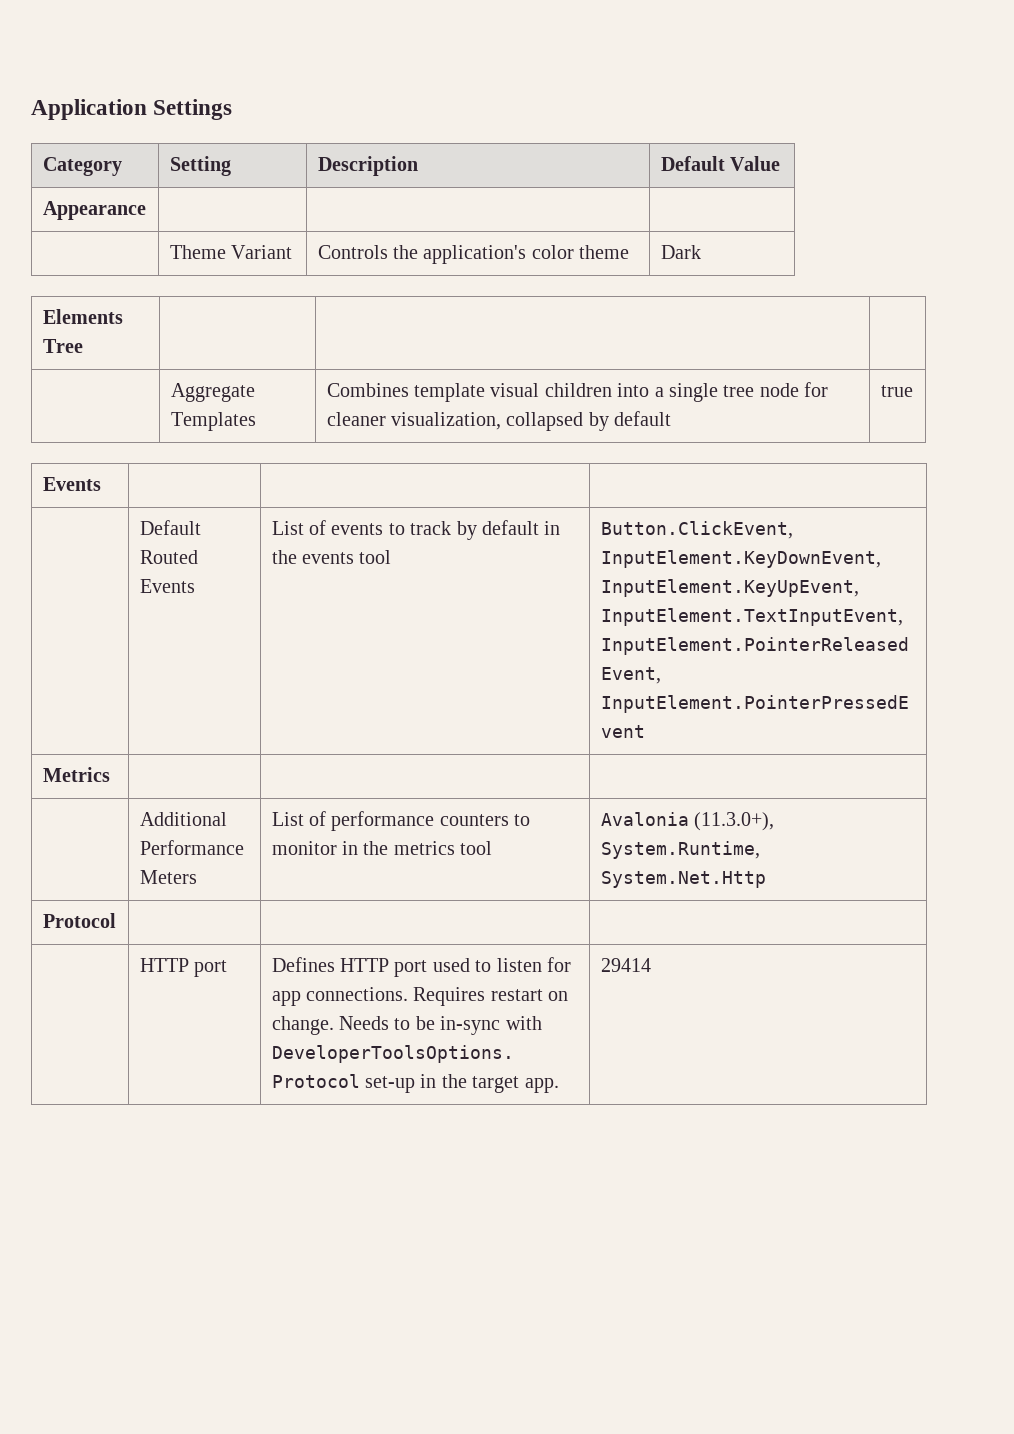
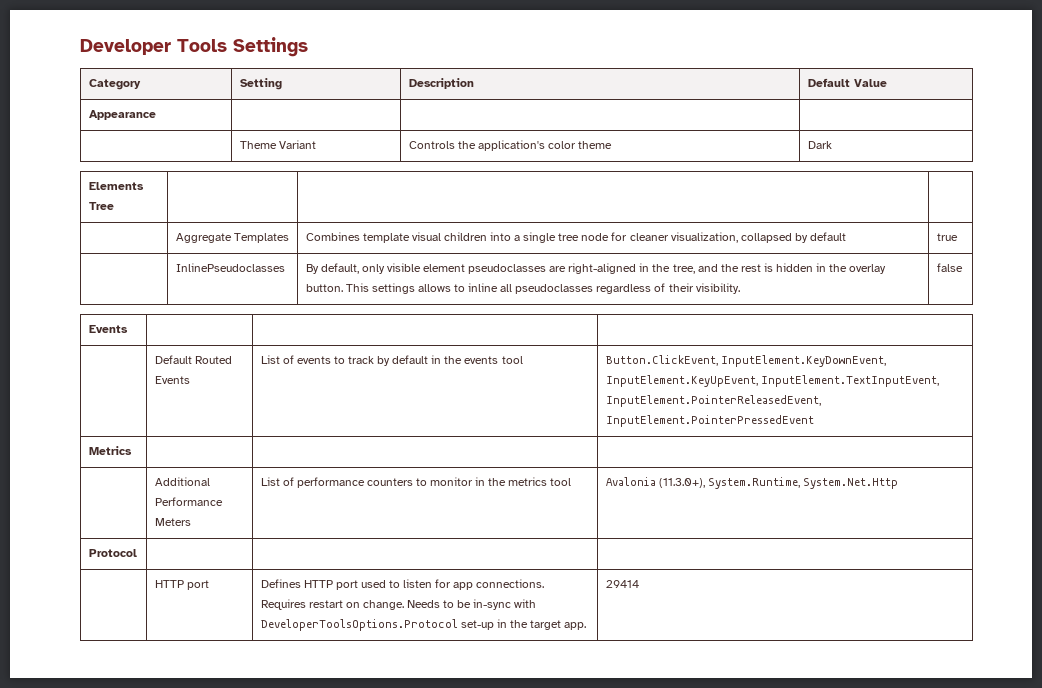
- Application Settings
+ Developer Tools Settings
+ | InlinePseudoclasses | By default, only visible element pseudoclasses are right-aligned in the tree, and the rest is hidden in the overlay button. This settings allows to inline all pseudoclasses regardless of their visibility. | false

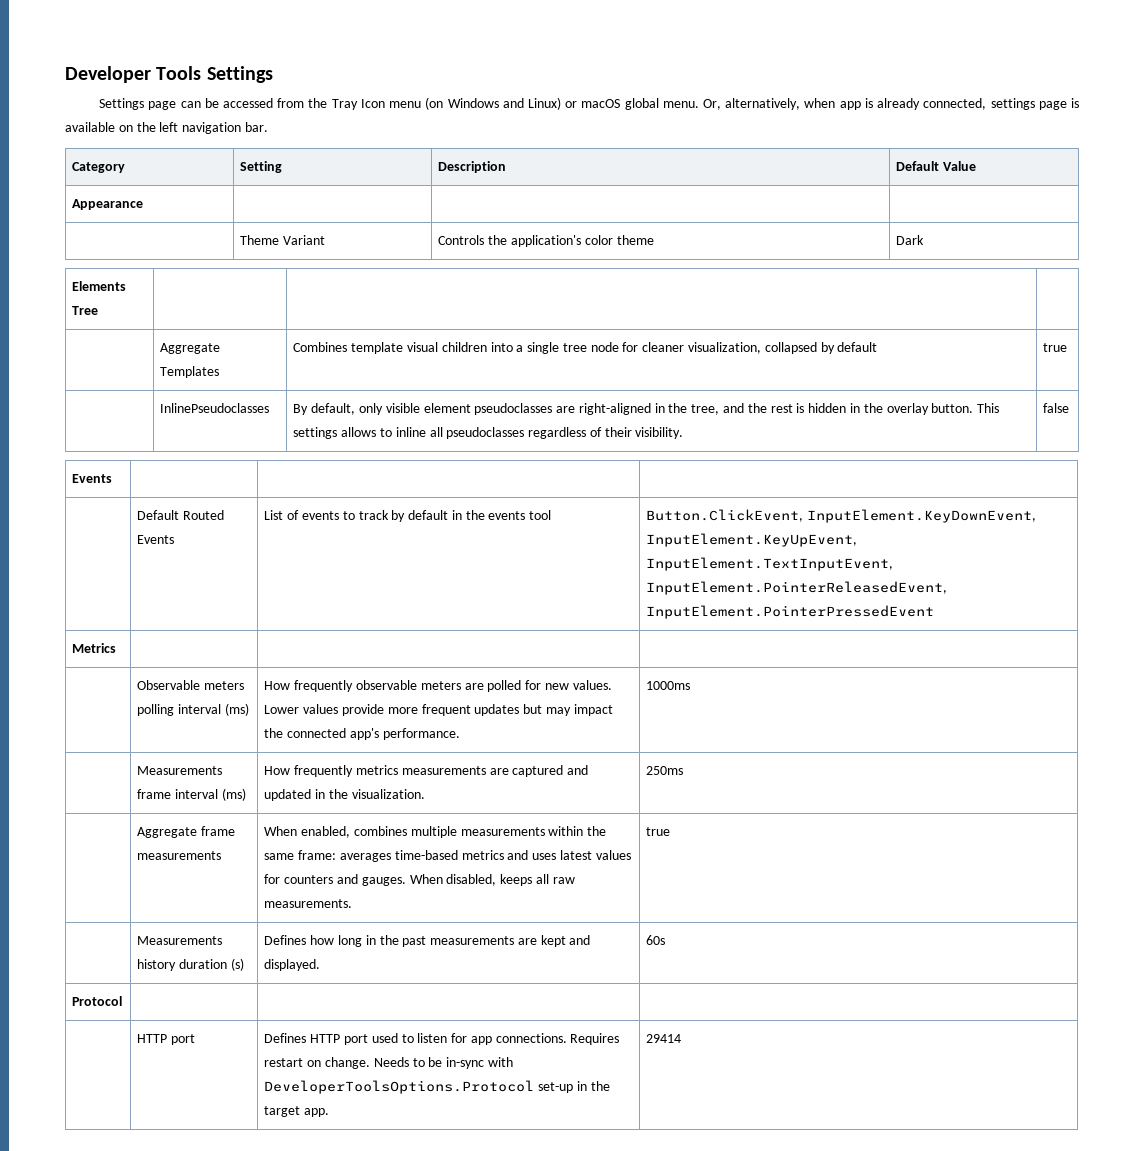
+ Settings page can be accessed from the Tray Icon menu (on Windows and Linux) or macOS global menu. Or, alternatively, when app is already connected, settings page is available on the left navigation bar.
- | Additional Performance Meters | List of performance counters to monitor in the metrics tool | Avalonia (11.3.0+), System.Runtime, System.Net.Http
+ | Observable meters polling interval (ms) | How frequently observable meters are polled for new values. Lower values provide more frequent updates but may impact the connected app's performance. | 1000ms
+ | Measurements frame interval (ms) | How frequently metrics measurements are captured and updated in the visualization. | 250ms
+ | Aggregate frame measurements | When enabled, combines multiple measurements within the same frame: averages time-based metrics and uses latest values for counters and gauges. When disabled, keeps all raw measurements. | true
+ | Measurements history duration (s) | Defines how long in the past measurements are kept and displayed. | 60s

